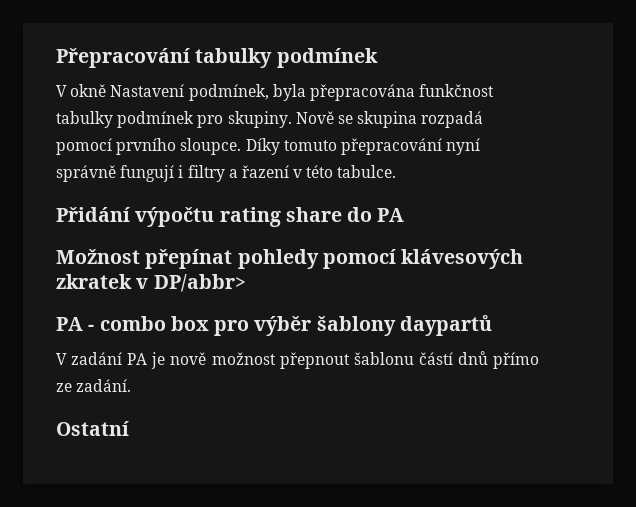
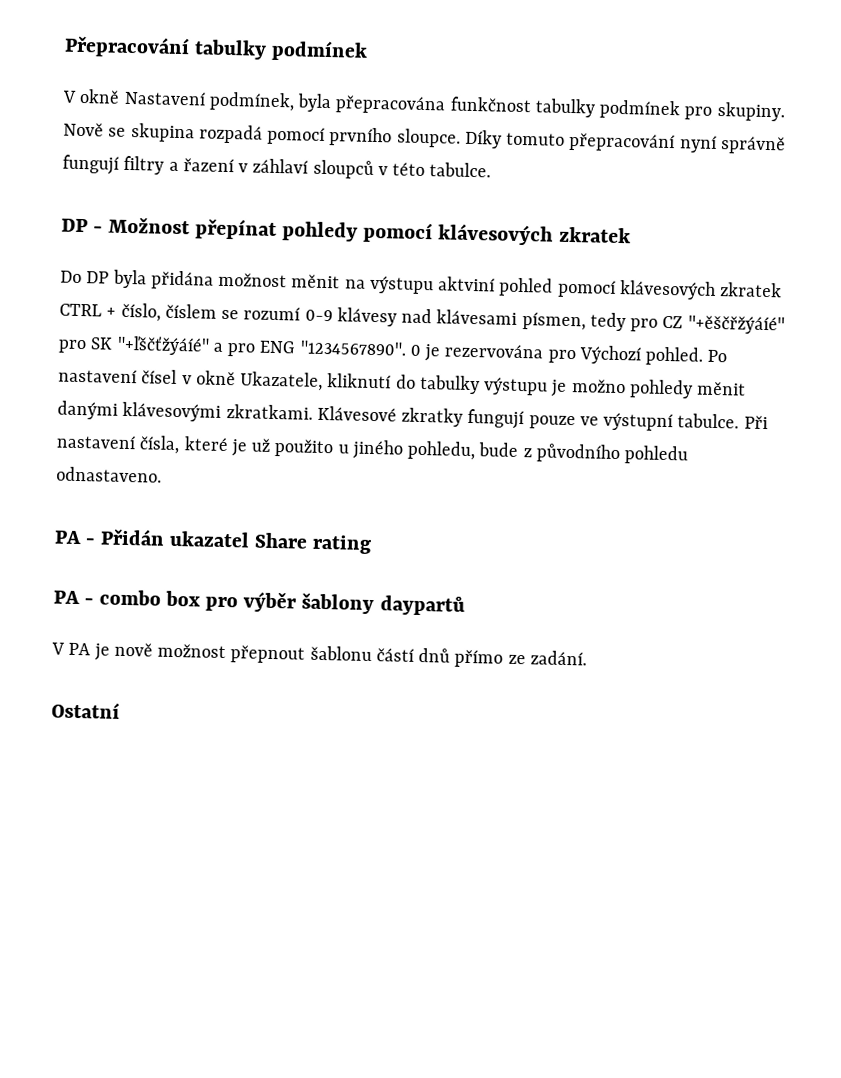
- Díky tomuto přepracování nyní správně fungují i filtry a řazení v této tabulce.
+ Díky tomuto přepracování nyní správně fungují filtry a řazení v záhlaví sloupců v této tabulce.
- Přidání výpočtu rating share do PA
- Možnost přepínat pohledy pomocí klávesových zkratek v DP/abbr>
+ DP - Možnost přepínat pohledy pomocí klávesových zkratek
+ Do DP byla přidána možnost měnit na výstupu aktviní pohled pomocí klávesových zkratek CTRL + číslo, číslem se rozumí 0-9 klávesy nad klávesami písmen, tedy pro CZ "+ěščřžýáíé" pro SK "+ľščťžýáíé" a pro ENG "1234567890". 0 je rezervována pro Výchozí pohled. Po nastavení čísel v okně Ukazatele, kliknutí do tabulky výstupu je možno pohledy měnit danými klávesovými zkratkami. Klávesové zkratky fungují pouze ve výstupní tabulce. Při nastavení čísla, které je už použito u jiného pohledu, bude z původního pohledu odnastaveno.
+ PA - Přidán ukazatel Share rating
- V zadání PA je nově možnost přepnout šablonu částí dnů přímo ze zadání.
+ V PA je nově možnost přepnout šablonu částí dnů přímo ze zadání.

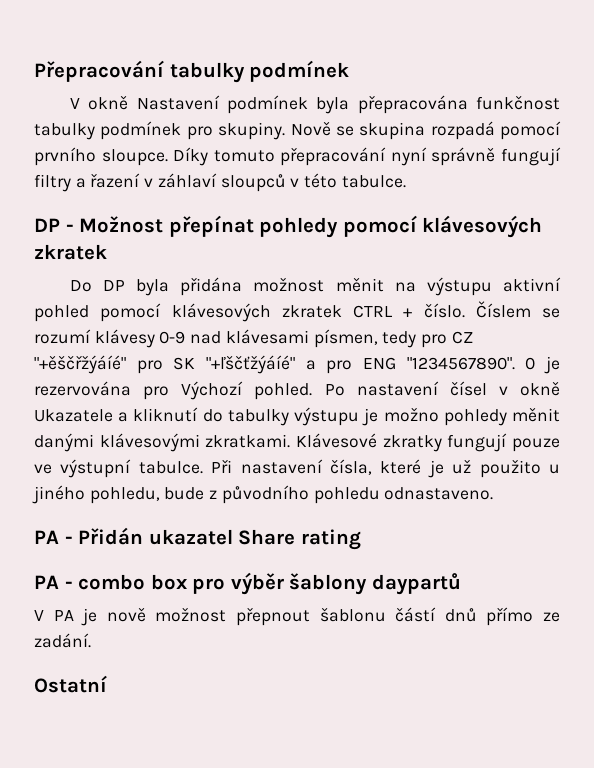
- V okně Nastavení podmínek, byla přepracována funkčnost tabulky podmínek pro skupiny.
+ V okně Nastavení podmínek byla přepracována funkčnost tabulky podmínek pro skupiny.
- Do DP byla přidána možnost měnit na výstupu aktviní pohled pomocí klávesových zkratek CTRL + číslo, číslem se rozumí 0-9 klávesy nad klávesami písmen, tedy pro CZ "+ěščřžýáíé" pro SK "+ľščťžýáíé" a pro ENG "1234567890".
+ Do DP byla přidána možnost měnit na výstupu aktivní pohled pomocí klávesových zkratek CTRL + číslo. Číslem se rozumí klávesy 0-9 nad klávesami písmen, tedy pro CZ "+ěščřžýáíé" pro SK "+ľščťžýáíé" a pro ENG "1234567890".
- Po nastavení čísel v okně Ukazatele, kliknutí do tabulky výstupu je možno pohledy měnit danými klávesovými zkratkami.
+ Po nastavení čísel v okně Ukazatele a kliknutí do tabulky výstupu je možno pohledy měnit danými klávesovými zkratkami.

